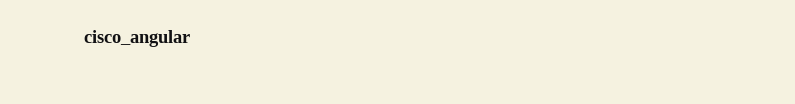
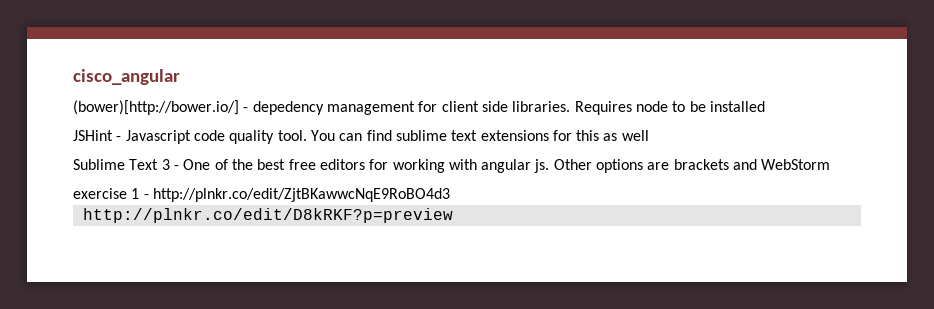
+ (bower)[http://bower.io/] - depedency management for client side libraries. Requires node to be installed
+ JSHint - Javascript code quality tool. You can find sublime text extensions for this as well
+ Sublime Text 3 - One of the best free editors for working with angular js. Other options are brackets and WebStorm
+ exercise 1 - http://plnkr.co/edit/ZjtBKawwcNqE9RoBO4d3
+ http://plnkr.co/edit/D8kRKF?p=preview

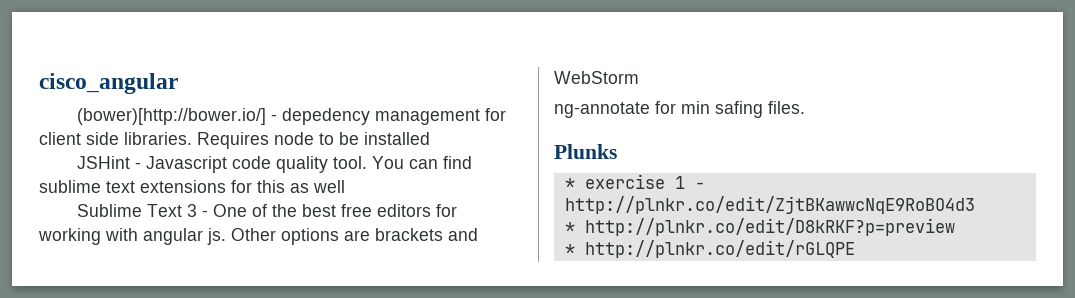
- exercise 1 - http://plnkr.co/edit/ZjtBKawwcNqE9RoBO4d3
+ ng-annotate for min safing files.
+ Plunks
+ * exercise 1 - http://plnkr.co/edit/ZjtBKawwcNqE9RoBO4d3
- http://plnkr.co/edit/D8kRKF?p=preview
+ * http://plnkr.co/edit/D8kRKF?p=preview
+ * http://plnkr.co/edit/rGLQPE

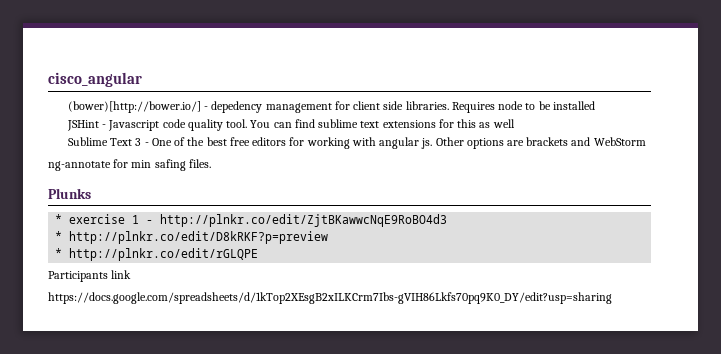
+ Participants link
+ https://docs.google.com/spreadsheets/d/1kTop2XEsgB2xILKCrm7Ibs-gVIH86Lkfs70pq9K0_DY/edit?usp=sharing

